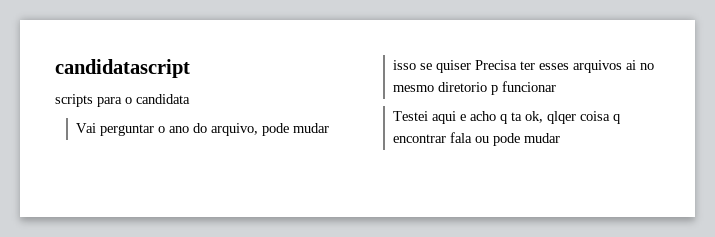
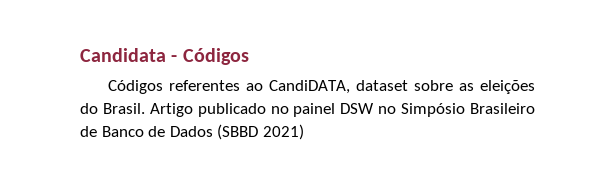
- candidatascript
- scripts para o candidata
- Vai perguntar o ano do arquivo, pode mudar isso se quiser Precisa ter esses arquivos ai no mesmo diretorio p funcionar
- Testei aqui e acho q ta ok, qlqer coisa q encontrar fala ou pode mudar
+ Candidata - Códigos
+ Códigos referentes ao CandiDATA, dataset sobre as eleições do Brasil. Artigo publicado no painel DSW no Simpósio Brasileiro de Banco de Dados (SBBD 2021)

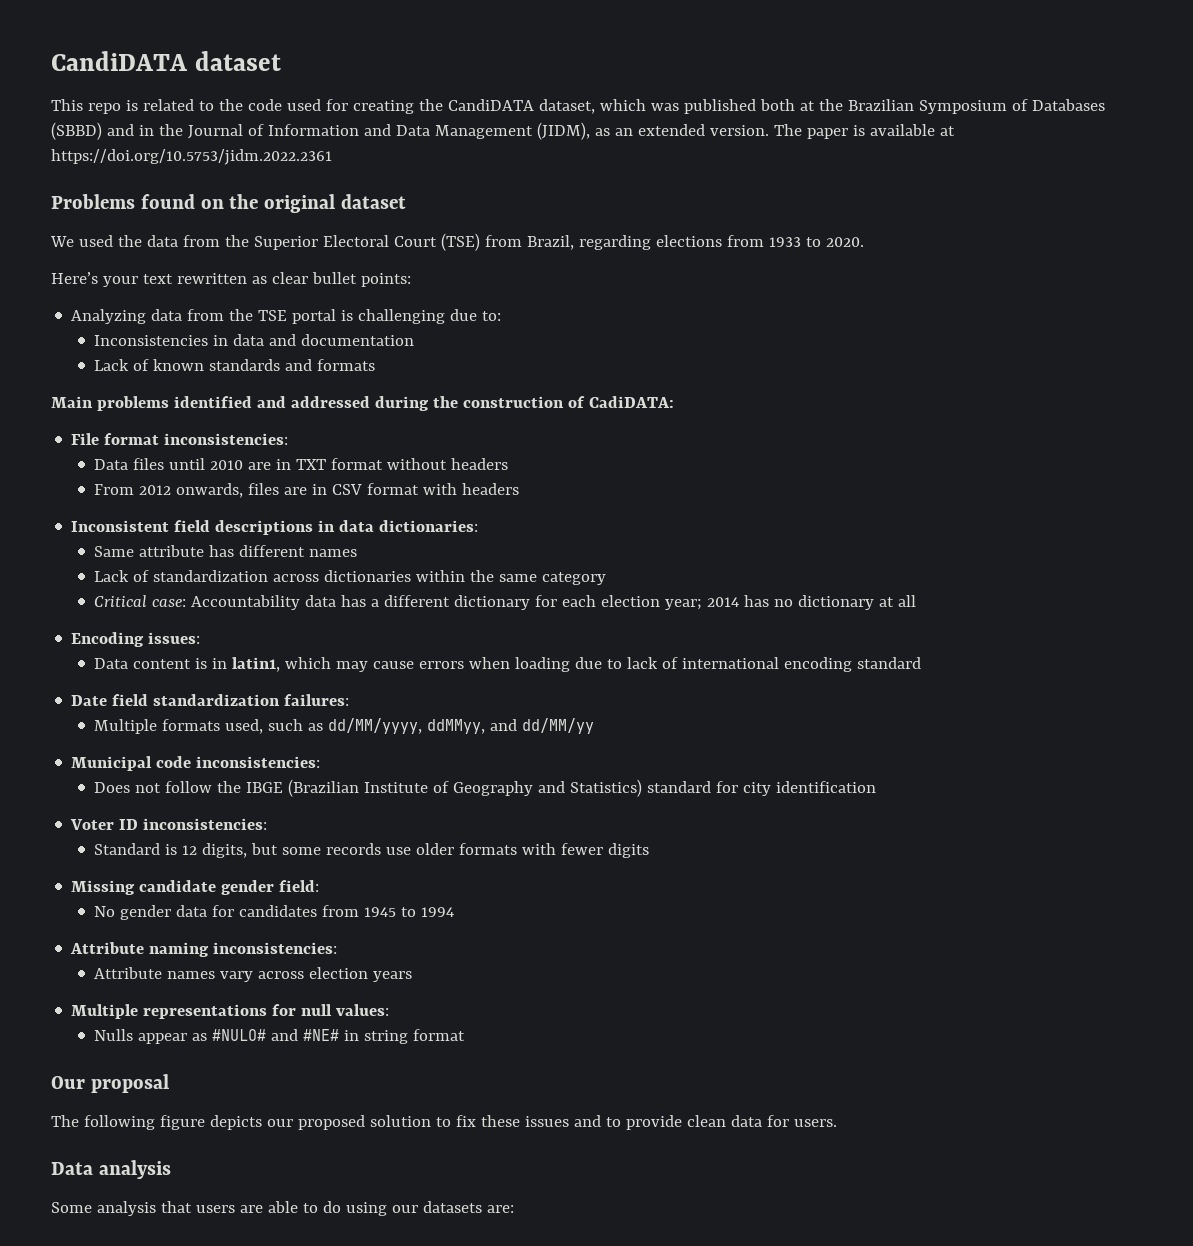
- Candidata - Códigos
- Códigos referentes ao CandiDATA, dataset sobre as eleições do Brasil. Artigo publicado no painel DSW no Simpósio Brasileiro de Banco de Dados (SBBD 2021)
+ CandiDATA dataset
+ This repo is related to the code used for creating the CandiDATA dataset, which was published both at the Brazilian Symposium of Databases (SBBD) and in the Journal of Information and Data Management (JIDM), as an extended version. The paper is available at https://doi.org/10.5753/jidm.2022.2361
+ Problems found on the original dataset
+ We used the data from the Superior Electoral Court (TSE) from Brazil, regarding elections from 1933 to 2020.
+ Here’s your text rewritten as clear bullet points:
+ Analyzing data from the TSE portal is challenging due to:
+ Inconsistencies in data and documentation
+ Lack of known standards and formats
+ Main problems identified and addressed during the construction of CadiDATA:
+ File format inconsistencies:
+ Data files until 2010 are in TXT format without headers
+ From 2012 onwards, files are in CSV format with headers
+ Inconsistent field descriptions in data dictionaries:
+ Same attribute has different names
+ Lack of standardization across dictionaries within the same category
+ Critical case: Accountability data has a different dictionary for each election year; 2014 has no dictionary at all
+ Encoding issues:
+ Data content is in latin1, which may cause errors when loading due to lack of international encoding standard
+ Date field standardization failures:
+ Multiple formats used, such as dd/MM/yyyy, ddMMyy, and dd/MM/yy
+ Municipal code inconsistencies:
+ Does not follow the IBGE (Brazilian Institute of Geography and Statistics) standard for city identification
+ Voter ID inconsistencies:
+ Standard is 12 digits, but some records use older formats with fewer digits
+ Missing candidate gender field:
+ No gender data for candidates from 1945 to 1994
+ Attribute naming inconsistencies:
+ Attribute names vary across election years
+ Multiple representations for null values:
+ Nulls appear as #NULO# and #NE# in string format
+ Our proposal
+ The following figure depicts our proposed solution to fix these issues and to provide clean data for users.
+ Data analysis
+ Some analysis that users are able to do using our datasets are:

